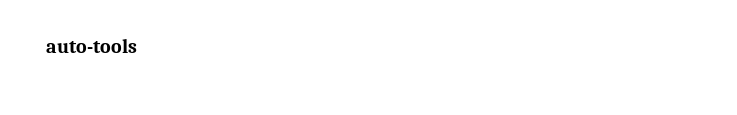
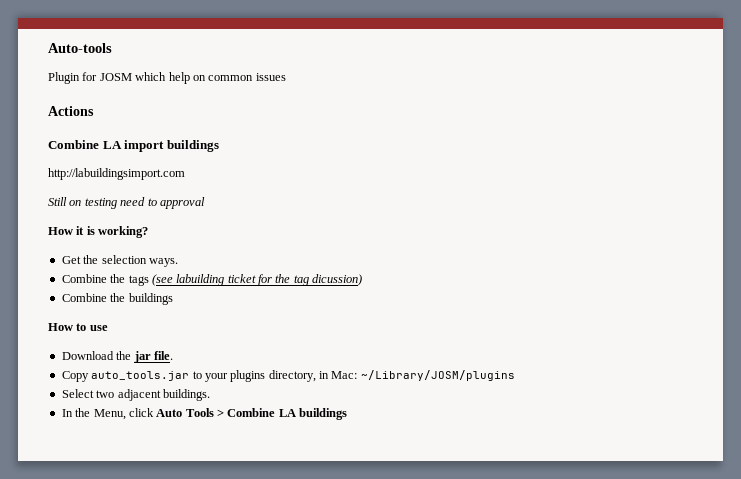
- auto-tools
+ Auto-tools
+ Plugin for JOSM which help on common issues
+ Actions
+ Combine LA import buildings
+ http://labuildingsimport.com
+ Still on testing need to approval
+ How it is working?
+ Get the selection ways.
+ Combine the tags (see labuilding ticket for the tag dicussion)
+ Combine the buildings
+ How to use
+ Download the jar file.
+ Copy auto_tools.jar to your plugins directory, in Mac: ~/Library/JOSM/plugins
+ Select two adjacent buildings.
+ In the Menu, click Auto Tools > Combine LA buildings

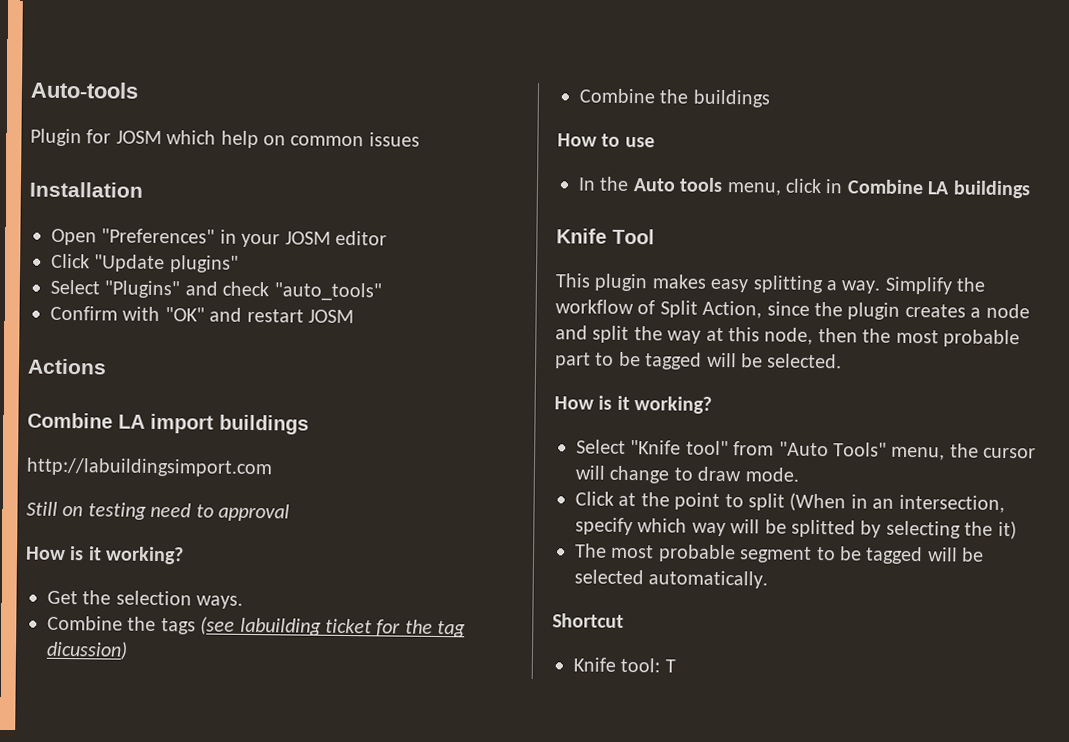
+ Installation
+ Open "Preferences" in your JOSM editor
+ Click "Update plugins"
+ Select "Plugins" and check "auto_tools"
+ Confirm with "OK" and restart JOSM
  Still on testing need to approval
- How it is working?
+ How is it working?
- Download the jar file.
- Copy auto_tools.jar to your plugins directory, in Mac: ~/Library/JOSM/plugins
- Select two adjacent buildings.
- In the Menu, click Auto Tools > Combine LA buildings
+ In the Auto tools menu, click in Combine LA buildings
+ Knife Tool
+ This plugin makes easy splitting a way. Simplify the workflow of Split Action, since the plugin creates a node and split the way at this node, then the most probable part to be tagged will be selected.
+ How is it working?
+ Select "Knife tool" from "Auto Tools" menu, the cursor will change to draw mode.
+ Click at the point to split (When in an intersection, specify which way will be splitted by selecting the it)
+ The most probable segment to be tagged will be selected automatically.
+ Shortcut
+ Knife tool: T

